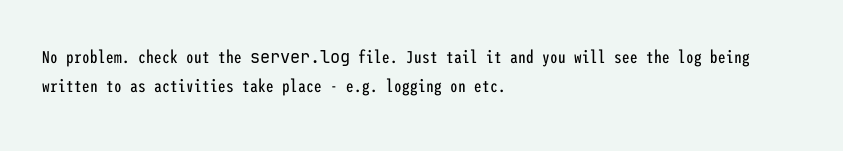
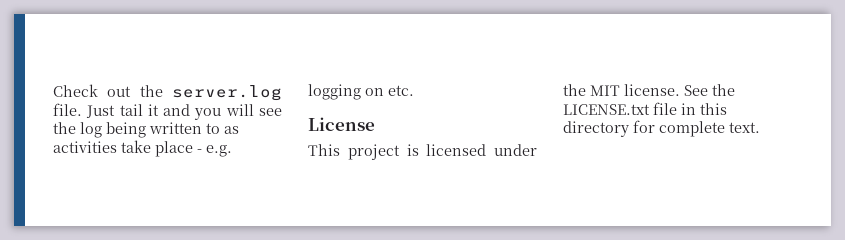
- No problem. check out the server.log file.
+ Check out the server.log file.
+ License
+ This project is licensed under the MIT license. See the LICENSE.txt file in this directory for complete text.

